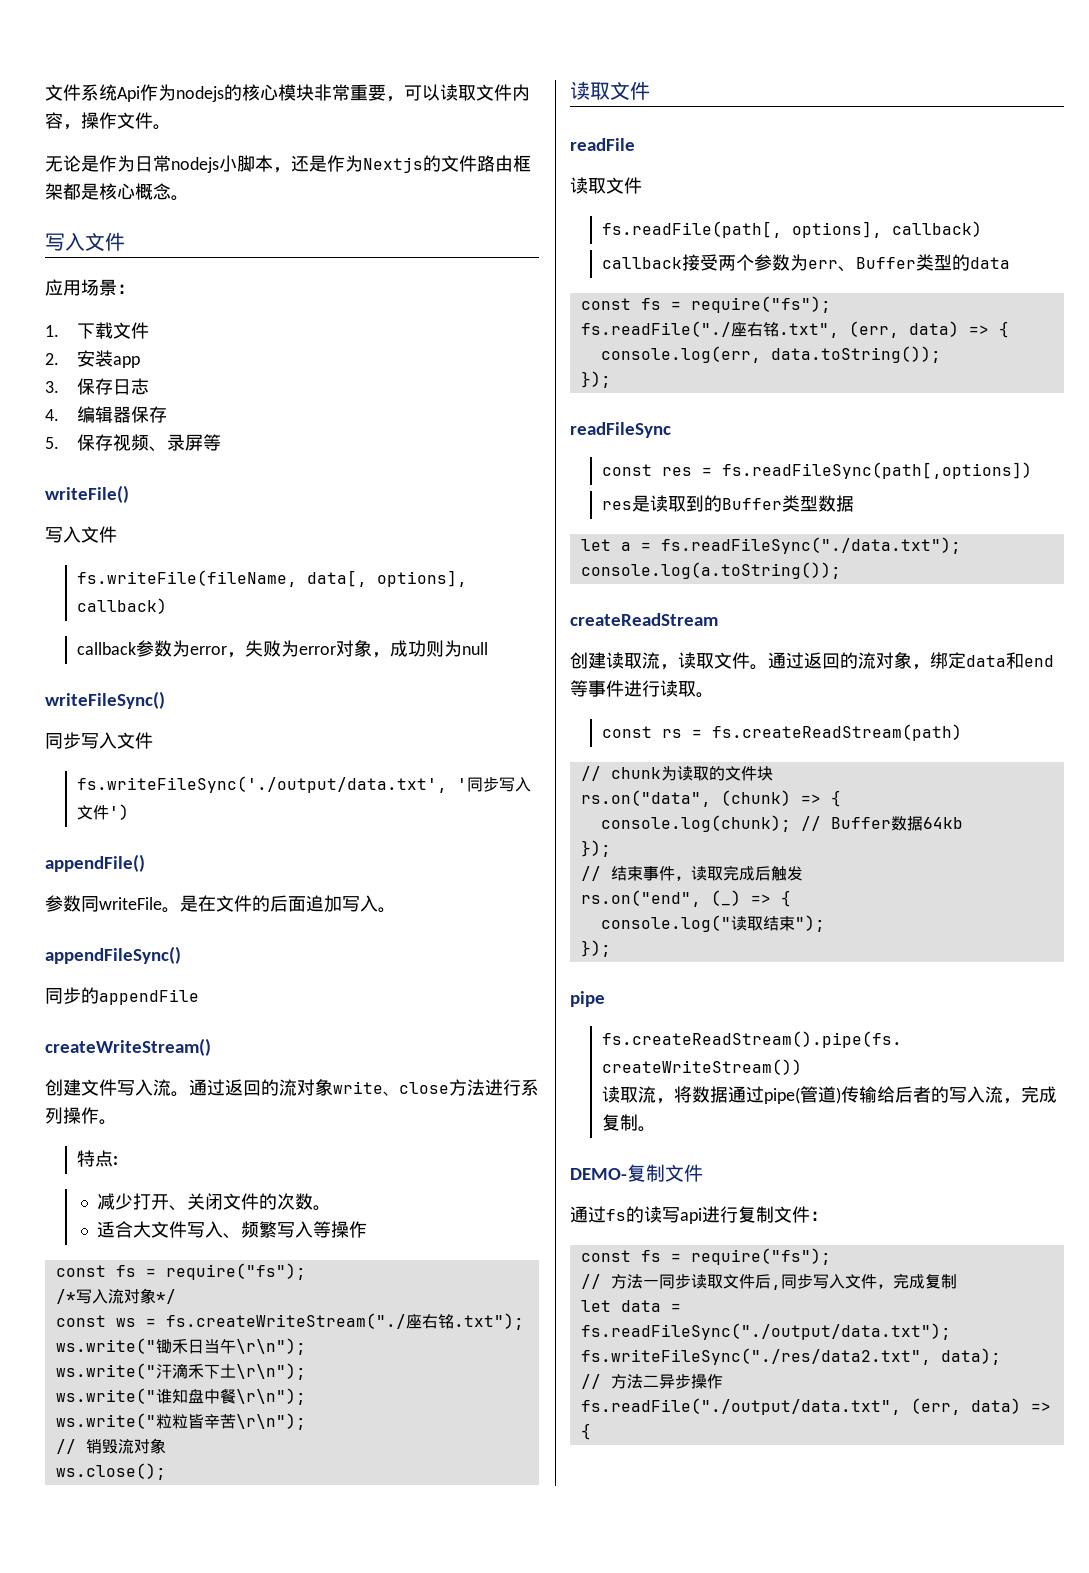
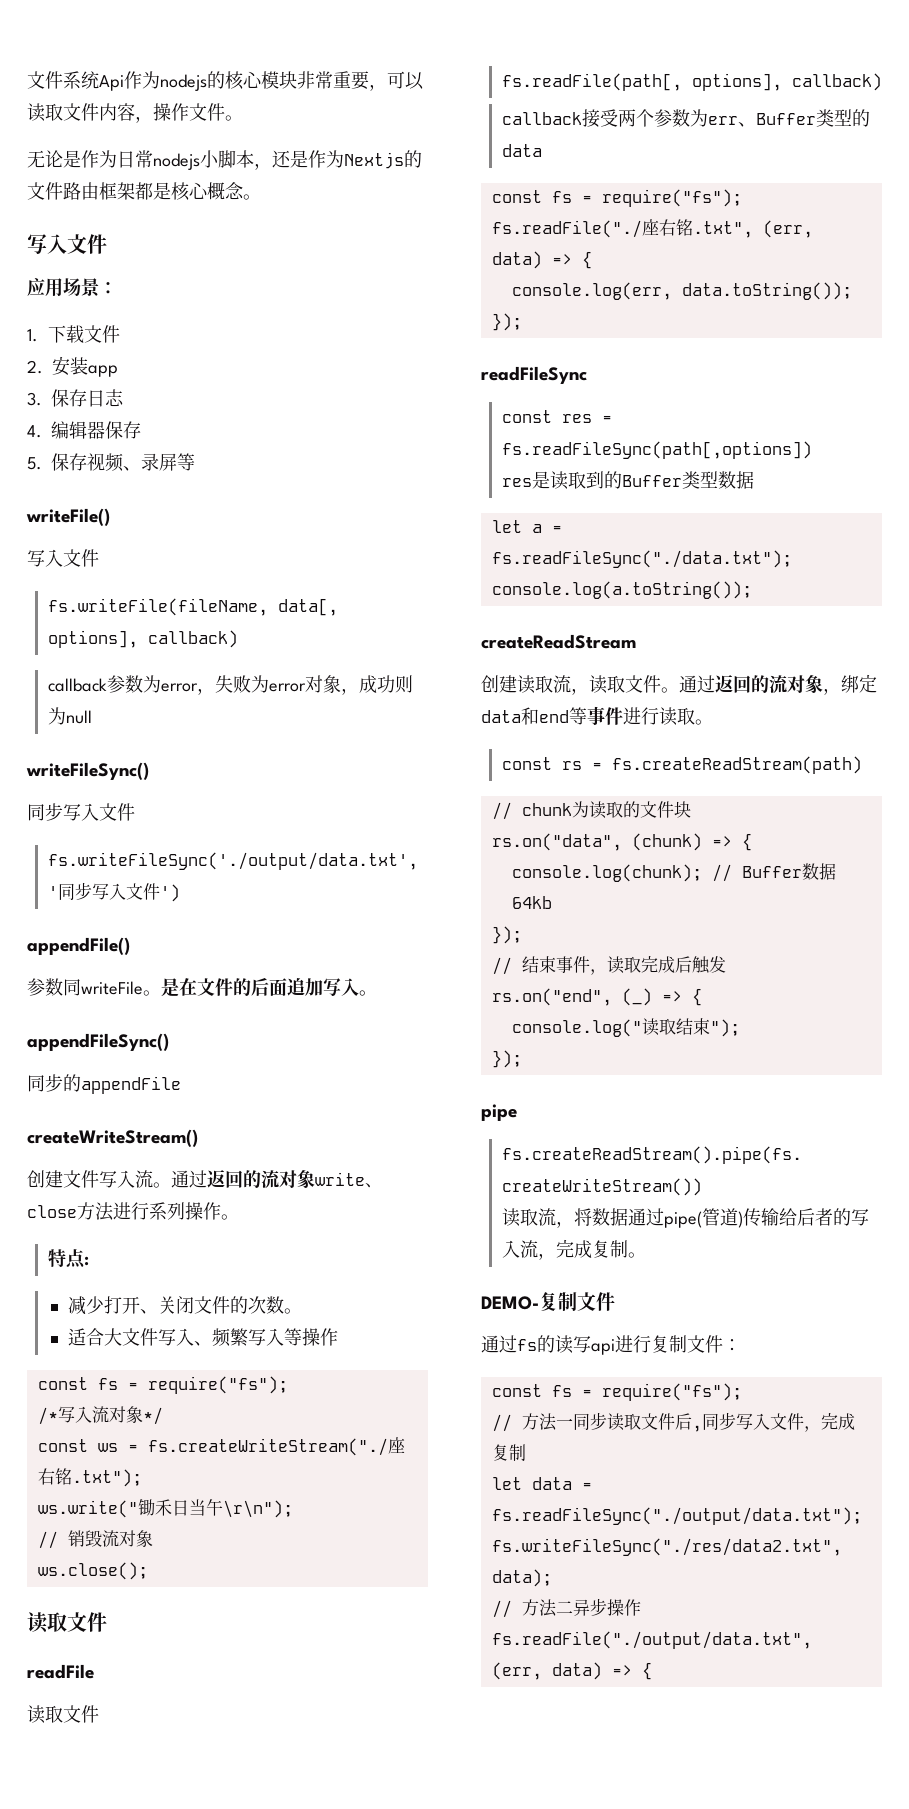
- ws.write("汗滴禾下土\r\n");
- ws.write("谁知盘中餐\r\n");
- ws.write("粒粒皆辛苦\r\n");

